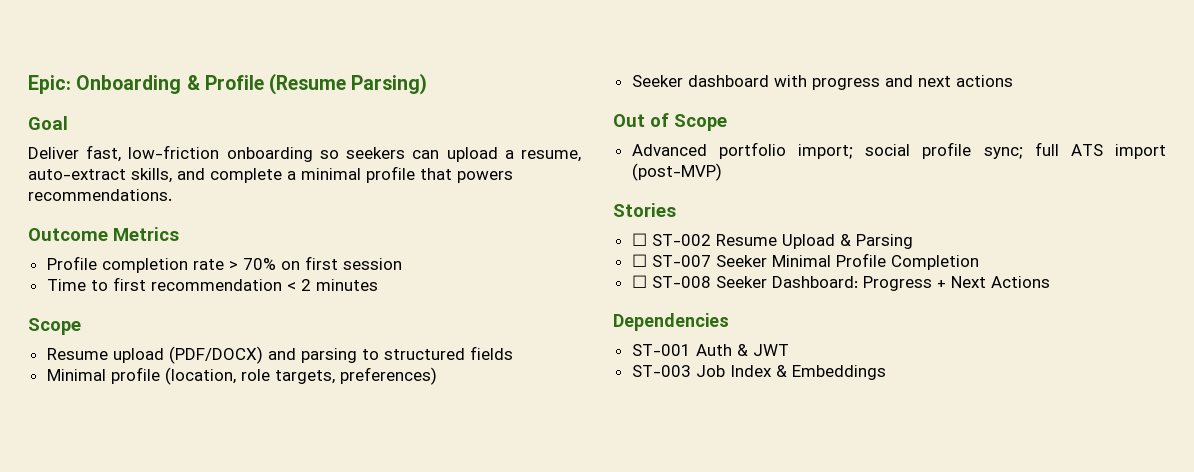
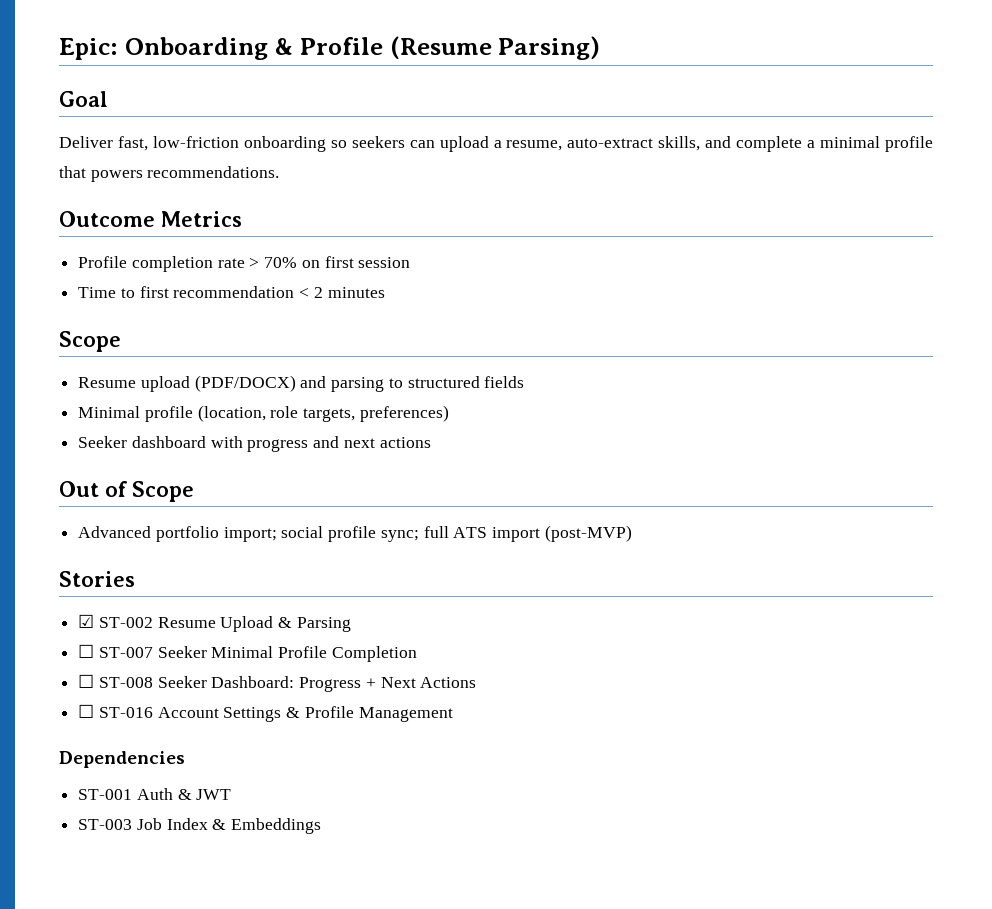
- ☐ ST-002 Resume Upload & Parsing
+ ☑ ST-002 Resume Upload & Parsing
+ ☐ ST-016 Account Settings & Profile Management

